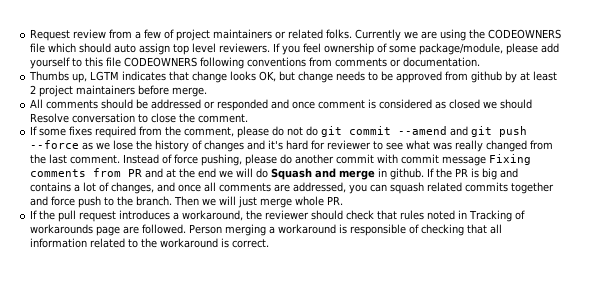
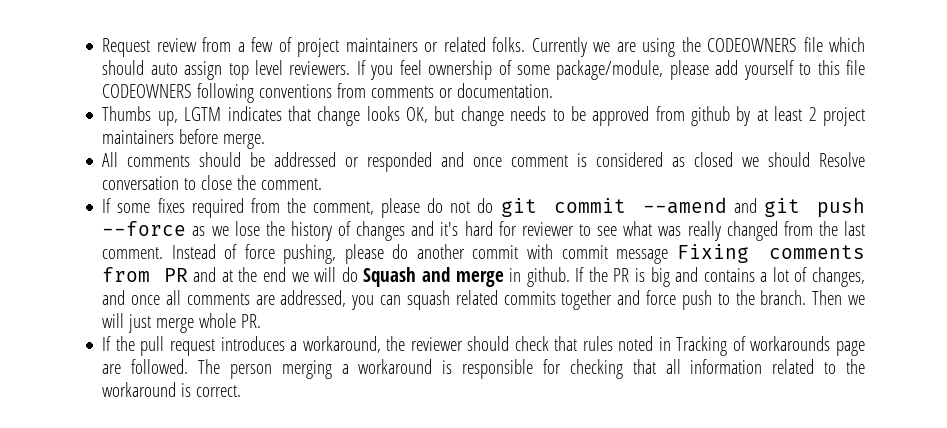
- Person merging a workaround is responsible of checking that all information related to the workaround is correct.
+ The person merging a workaround is responsible for checking that all information related to the workaround is correct.

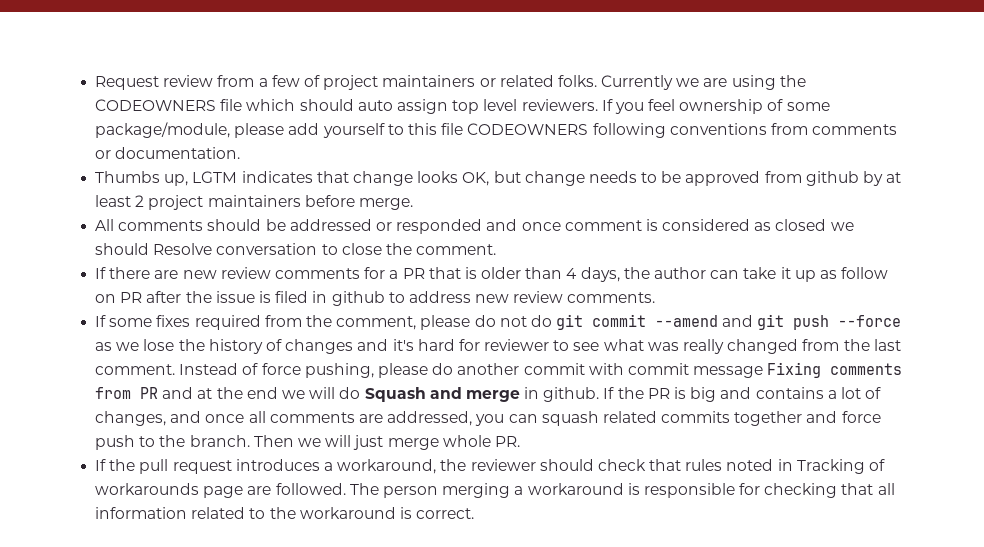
+ If there are new review comments for a PR that is older than 4 days, the author can take it up as follow on PR after the issue is filed in github to address new review comments.

